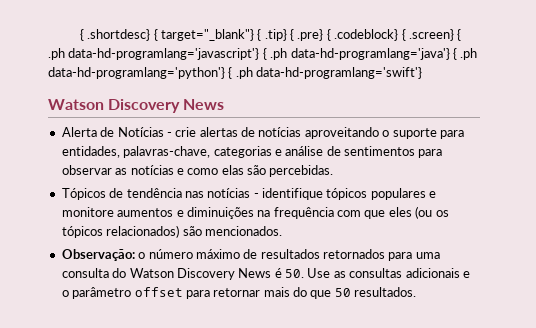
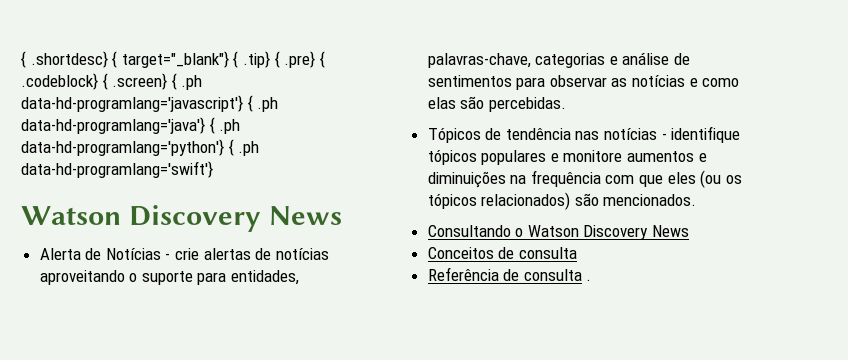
- Observação: o número máximo de resultados retornados para uma consulta do Watson Discovery News é 50. Use as consultas adicionais e o parâmetro offset para retornar mais do que 50 resultados.
+ Consultando o Watson Discovery News
+ Conceitos de consulta
+ Referência de consulta .

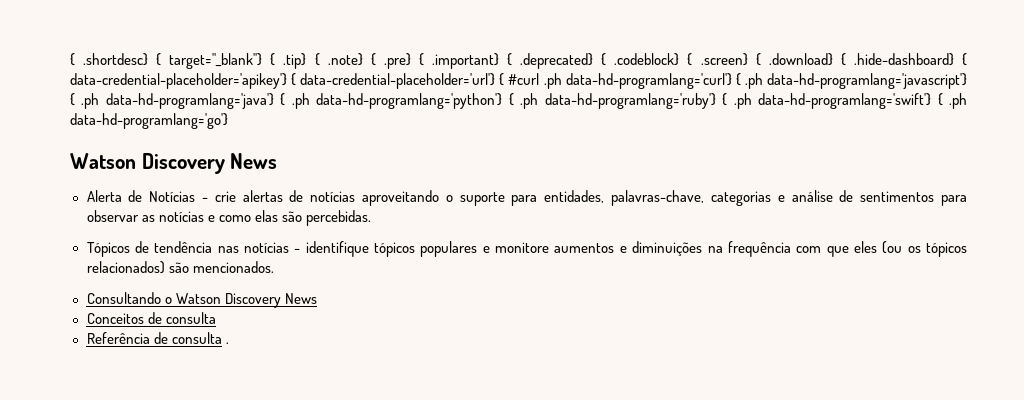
- { .shortdesc} { target="_blank"} { .tip} { .pre} { .codeblock} { .screen} { .ph data-hd-programlang='javascript'} { .ph data-hd-programlang='java'} { .ph data-hd-programlang='python'} { .ph data-hd-programlang='swift'}
+ { .shortdesc} { target="_blank"} { .tip} { .note} { .pre} { .important} { .deprecated} { .codeblock} { .screen} { .download} { .hide-dashboard} { data-credential-placeholder='apikey'} { data-credential-placeholder='url'} { #curl .ph data-hd-programlang='curl'} { .ph data-hd-programlang='javascript'} { .ph data-hd-programlang='java'} { .ph data-hd-programlang='python'} { .ph data-hd-programlang='ruby'} { .ph data-hd-programlang='swift'} { .ph data-hd-programlang='go'}

